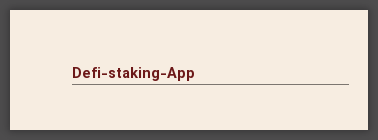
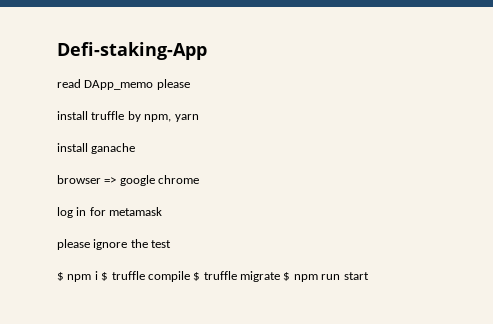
+ read DApp_memo please
+ install truffle by npm, yarn
+ install ganache
+ browser => google chrome
+ log in for metamask
+ please ignore the test
+ $ npm i $ truffle compile $ truffle migrate $ npm run start

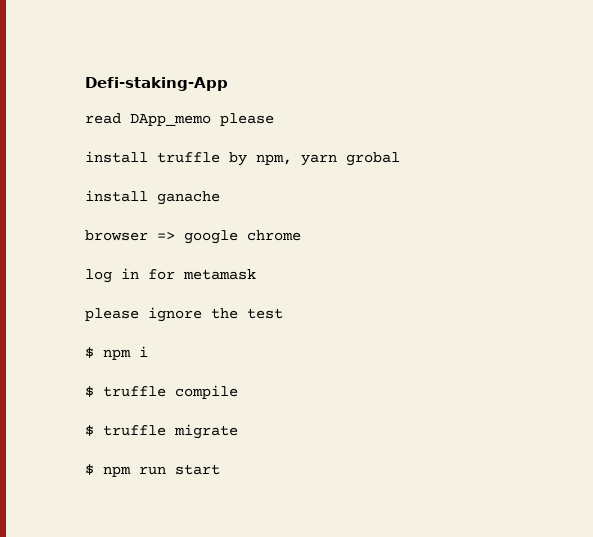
- install truffle by npm, yarn
+ install truffle by npm, yarn grobal
- $ npm i $ truffle compile $ truffle migrate $ npm run start
+ $ npm i
+ $ truffle compile
+ $ truffle migrate
+ $ npm run start

